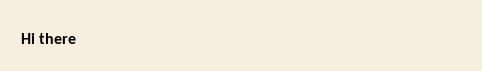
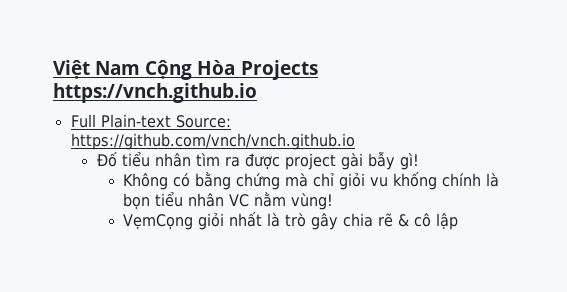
- Hi there
+ Việt Nam Cộng Hòa Projects https://vnch.github.io
+ Full Plain-text Source: https://github.com/vnch/vnch.github.io
+ Đố tiểu nhân tìm ra được project gài bẫy gì!
+ Không có bằng chứng mà chỉ giỏi vu khống chính là bọn tiểu nhân VC nằm vùng!
+ VẹmCọng giỏi nhất là trò gây chia rẽ & cô lập

